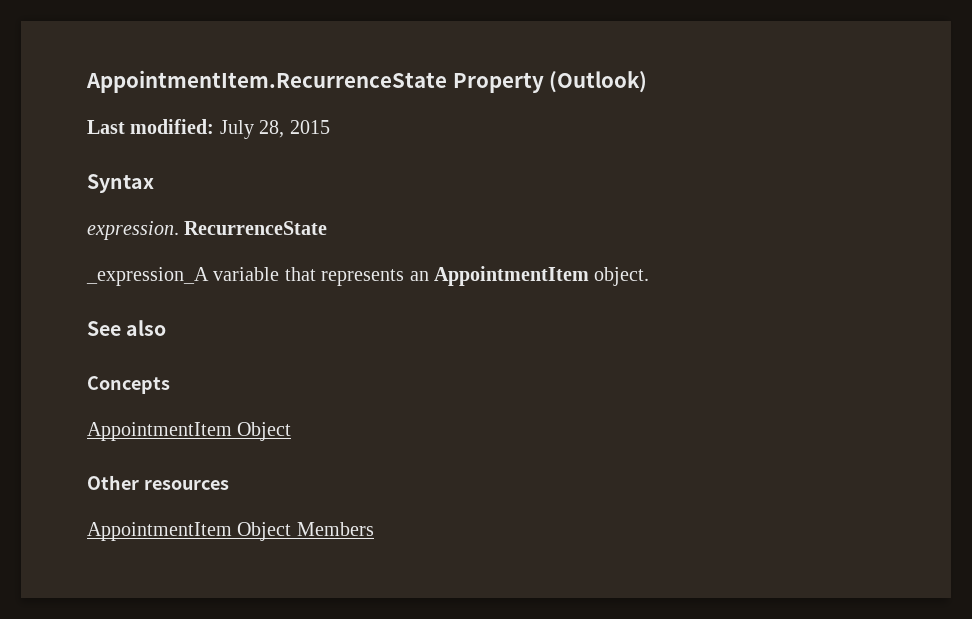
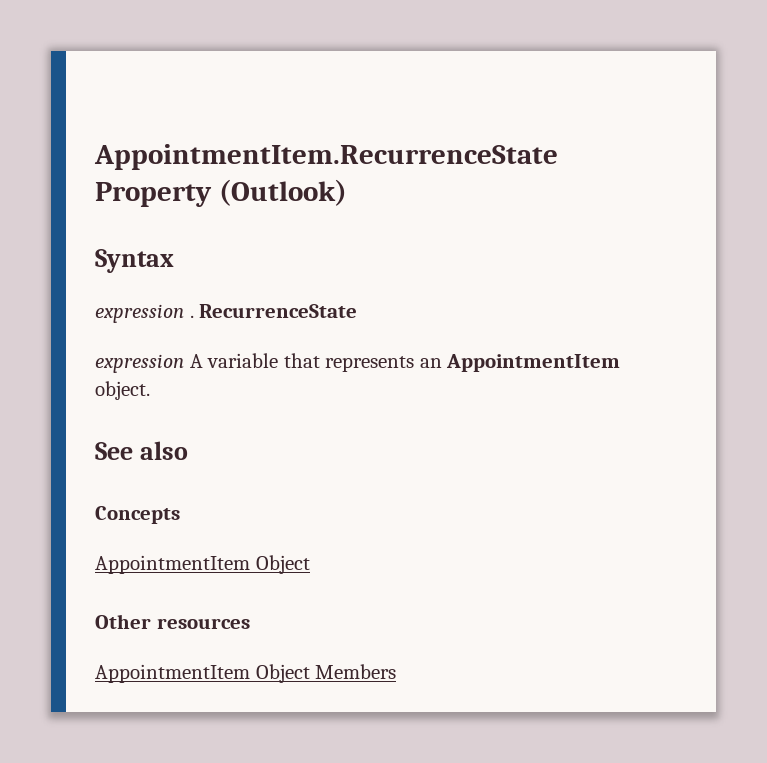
- Last modified: July 28, 2015
- expression.
+ expression .
- _expression_A variable that represents an AppointmentItem object.
+ expression A variable that represents an AppointmentItem object.

